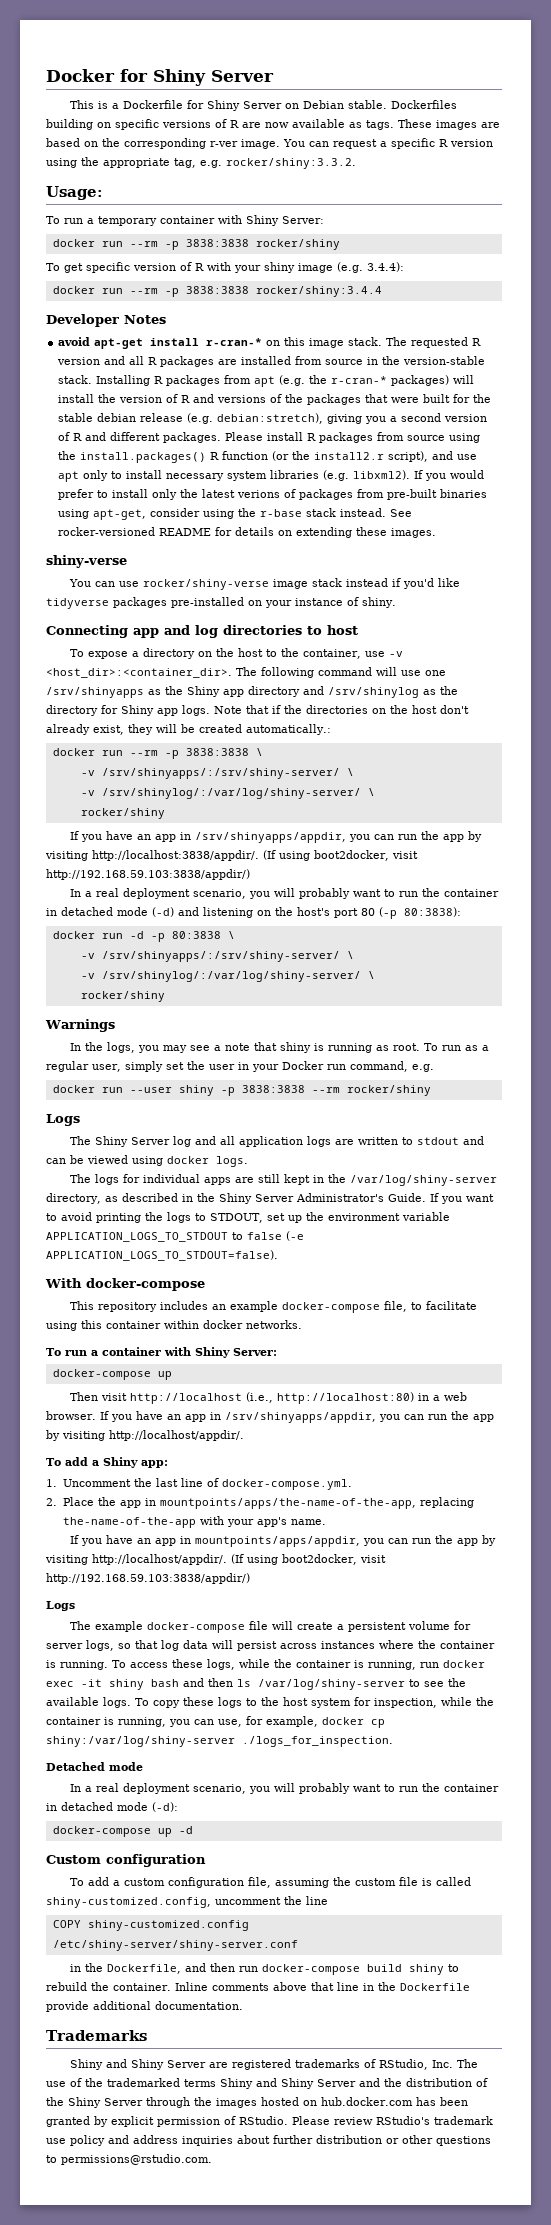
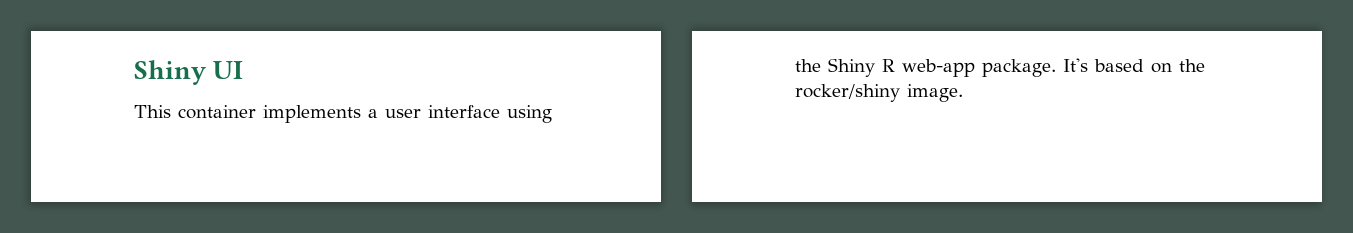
- Docker for Shiny Server
- This is a Dockerfile for Shiny Server on Debian stable. Dockerfiles building on specific versions of R are now available as tags. These images are based on the corresponding r-ver image. You can request a specific R version using the appropriate tag, e.g. rocker/shiny:3.3.2.
- Usage:
- To run a temporary container with Shiny Server:
- docker run --rm -p 3838:3838 rocker/shiny
- To get specific version of R with your shiny image (e.g. 3.4.4):
- docker run --rm -p 3838:3838 rocker/shiny:3.4.4
- Developer Notes
- avoid apt-get install r-cran-* on this image stack. The requested R version and all R packages are installed from source in the version-stable stack. Installing R packages from apt (e.g. the r-cran-* packages) will install the version of R and versions of the packages that were built for the stable debian release (e.g. debian:stretch), giving you a second version of R and different packages. Please install R packages from source using the install.packages() R function (or the install2.r script), and use apt only to install necessary system libraries (e.g. libxml2). If you would prefer to install only the latest verions of packages from pre-built binaries using apt-get, consider using the r-base stack instead. See rocker-versioned README for details on extending these images.
- shiny-verse
- You can use rocker/shiny-verse image stack instead if you'd like tidyverse packages pre-installed on your instance of shiny.
- Connecting app and log directories to host
- To expose a directory on the host to the container, use -v <host_dir>:<container_dir>. The following command will use one /srv/shinyapps as the Shiny app directory and /srv/shinylog as the directory for Shiny app logs. Note that if the directories on the host don't already exist, they will be created automatically.:
- docker run --rm -p 3838:3838 \
- -v /srv/shinyapps/:/srv/shiny-server/ \
- -v /srv/shinylog/:/var/log/shiny-server/ \
- rocker/shiny
- If you have an app in /srv/shinyapps/appdir, you can run the app by visiting http://localhost:3838/appdir/. (If using boot2docker, visit http://192.168.59.103:3838/appdir/)
- In a real deployment scenario, you will probably want to run the container in detached mode (-d) and listening on the host's port 80 (-p 80:3838):
- docker run -d -p 80:3838 \
- -v /srv/shinyapps/:/srv/shiny-server/ \
- -v /srv/shinylog/:/var/log/shiny-server/ \
- rocker/shiny
- Warnings
- In the logs, you may see a note that shiny is running as root. To run as a regular user, simply set the user in your Docker run command, e.g.
- docker run --user shiny -p 3838:3838 --rm rocker/shiny
- Logs
- The Shiny Server log and all application logs are written to stdout and can be viewed using docker logs.
- The logs for individual apps are still kept in the /var/log/shiny-server directory, as described in the Shiny Server Administrator's Guide. If you want to avoid printing the logs to STDOUT, set up the environment variable APPLICATION_LOGS_TO_STDOUT to false (-e APPLICATION_LOGS_TO_STDOUT=false).
- With docker-compose
- This repository includes an example docker-compose file, to facilitate using this container within docker networks.
- To run a container with Shiny Server:
- docker-compose up
- Then visit http://localhost (i.e., http://localhost:80) in a web browser. If you have an app in /srv/shinyapps/appdir, you can run the app by visiting http://localhost/appdir/.
- To add a Shiny app:
- 1. Uncomment the last line of docker-compose.yml.
- 2. Place the app in mountpoints/apps/the-name-of-the-app, replacing the-name-of-the-app with your app's name.
- If you have an app in mountpoints/apps/appdir, you can run the app by visiting http://localhost/appdir/. (If using boot2docker, visit http://192.168.59.103:3838/appdir/)
- Logs
- The example docker-compose file will create a persistent volume for server logs, so that log data will persist across instances where the container is running. To access these logs, while the container is running, run docker exec -it shiny bash and then ls /var/log/shiny-server to see the available logs. To copy these logs to the host system for inspection, while the container is running, you can use, for example, docker cp shiny:/var/log/shiny-server ./logs_for_inspection.
- Detached mode
- In a real deployment scenario, you will probably want to run the container in detached mode (-d):
- docker-compose up -d
- Custom configuration
- To add a custom configuration file, assuming the custom file is called shiny-customized.config, uncomment the line
- COPY shiny-customized.config /etc/shiny-server/shiny-server.conf
- in the Dockerfile, and then run docker-compose build shiny to rebuild the container. Inline comments above that line in the Dockerfile provide additional documentation.
- Trademarks
- Shiny and Shiny Server are registered trademarks of RStudio, Inc. The use of the trademarked terms Shiny and Shiny Server and the distribution of the Shiny Server through the images hosted on hub.docker.com has been granted by explicit permission of RStudio. Please review RStudio's trademark use policy and address inquiries about further distribution or other questions to permissions@rstudio.com.
+ Shiny UI
+ This container implements a user interface using the Shiny R web-app package. It's based on the rocker/shiny image.

